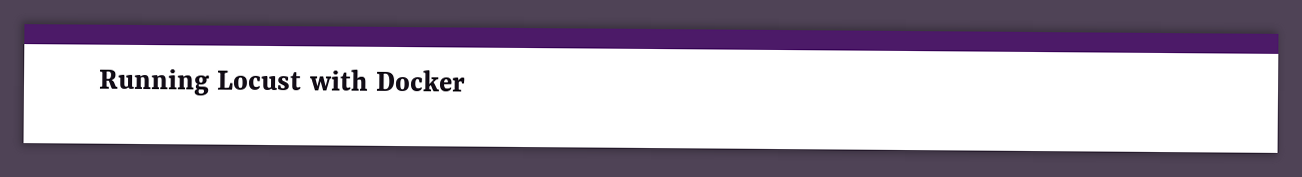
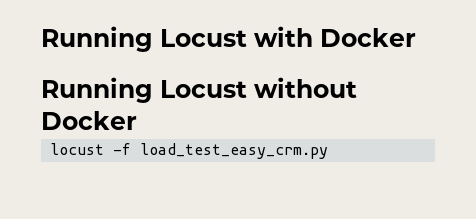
+ Running Locust without Docker
+ locust -f load_test_easy_crm.py

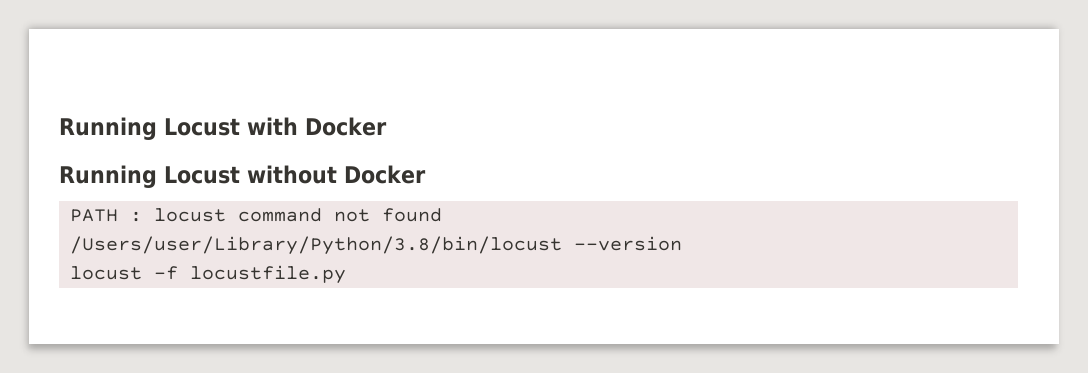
+ PATH : locust command not found
+ /Users/user/Library/Python/3.8/bin/locust --version
- locust -f load_test_easy_crm.py
+ locust -f locustfile.py

